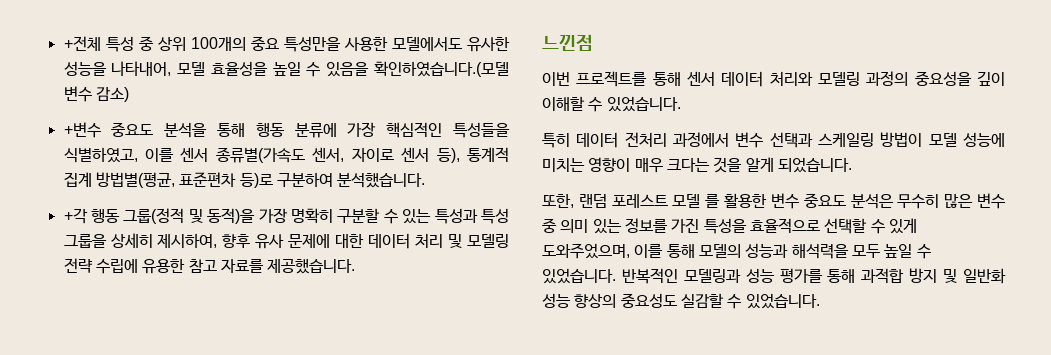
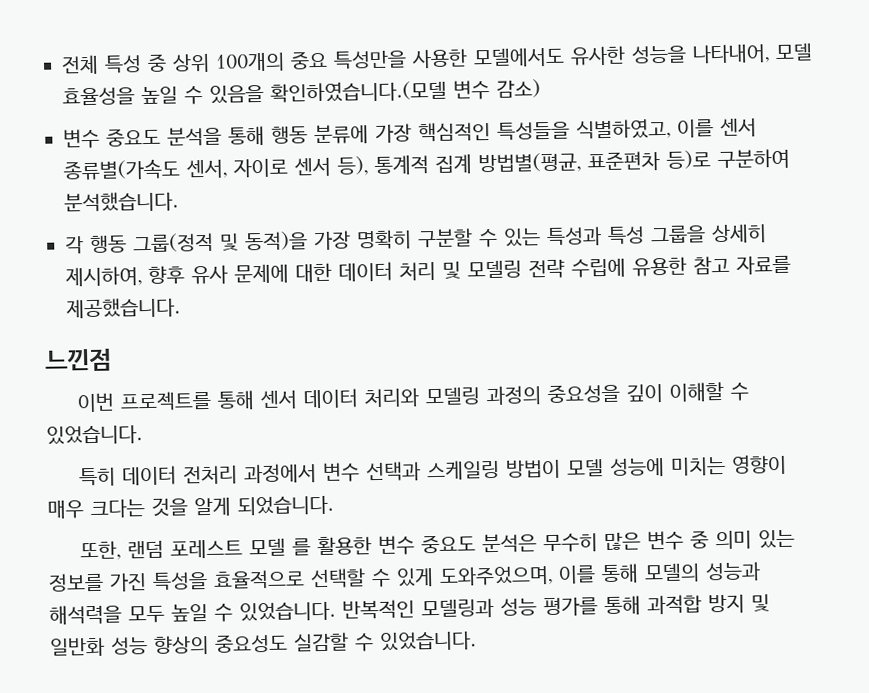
- +전체 특성 중 상위 100개의 중요 특성만을 사용한 모델에서도 유사한 성능을 나타내어, 모델 효율성을 높일 수 있음을 확인하였습니다.(모델 변수 감소)
+ 전체 특성 중 상위 100개의 중요 특성만을 사용한 모델에서도 유사한 성능을 나타내어, 모델 효율성을 높일 수 있음을 확인하였습니다.(모델 변수 감소)
- +변수 중요도 분석을 통해 행동 분류에 가장 핵심적인 특성들을 식별하였고, 이를 센서 종류별(가속도 센서, 자이로 센서 등), 통계적 집계 방법별(평균, 표준편차 등)로 구분하여 분석했습니다.
+ 변수 중요도 분석을 통해 행동 분류에 가장 핵심적인 특성들을 식별하였고, 이를 센서 종류별(가속도 센서, 자이로 센서 등), 통계적 집계 방법별(평균, 표준편차 등)로 구분하여 분석했습니다.
- +각 행동 그룹(정적 및 동적)을 가장 명확히 구분할 수 있는 특성과 특성 그룹을 상세히 제시하여, 향후 유사 문제에 대한 데이터 처리 및 모델링 전략 수립에 유용한 참고 자료를 제공했습니다.
+ 각 행동 그룹(정적 및 동적)을 가장 명확히 구분할 수 있는 특성과 특성 그룹을 상세히 제시하여, 향후 유사 문제에 대한 데이터 처리 및 모델링 전략 수립에 유용한 참고 자료를 제공했습니다.

